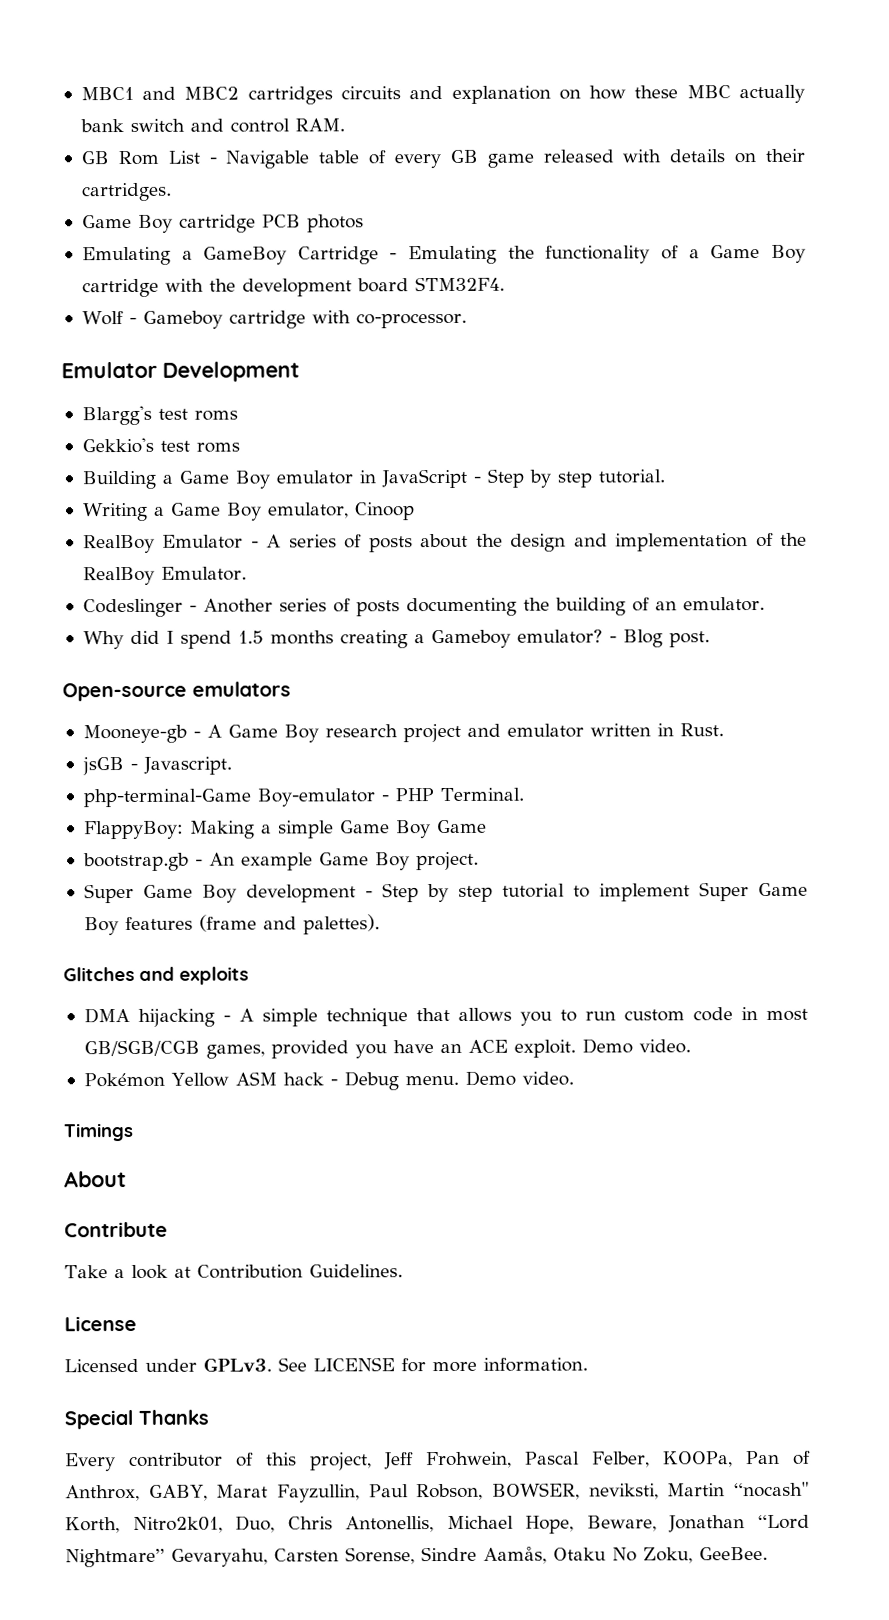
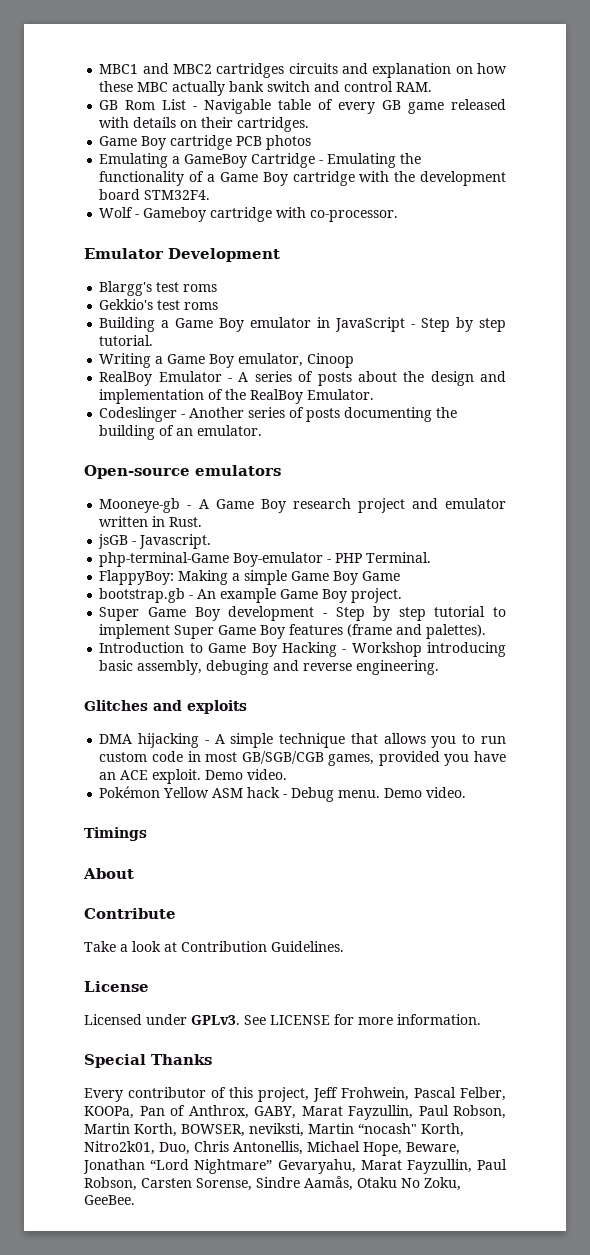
- Why did I spend 1.5 months creating a Gameboy emulator? - Blog post.
+ Introduction to Game Boy Hacking - Workshop introducing basic assembly, debuging and reverse engineering.
- Every contributor of this project, Jeff Frohwein, Pascal Felber, KOOPa, Pan of Anthrox, GABY, Marat Fayzullin, Paul Robson, BOWSER, neviksti, Martin “nocash" Korth, Nitro2k01, Duo, Chris Antonellis, Michael Hope, Beware, Jonathan “Lord Nightmare” Gevaryahu, Carsten Sorense, Sindre Aamås, Otaku No Zoku, GeeBee.
+ Every contributor of this project, Jeff Frohwein, Pascal Felber, KOOPa, Pan of Anthrox, GABY, Marat Fayzullin, Paul Robson, Martin Korth, BOWSER, neviksti, Martin “nocash" Korth, Nitro2k01, Duo, Chris Antonellis, Michael Hope, Beware, Jonathan “Lord Nightmare” Gevaryahu, Marat Fayzullin, Paul Robson, Carsten Sorense, Sindre Aamås, Otaku No Zoku, GeeBee.

